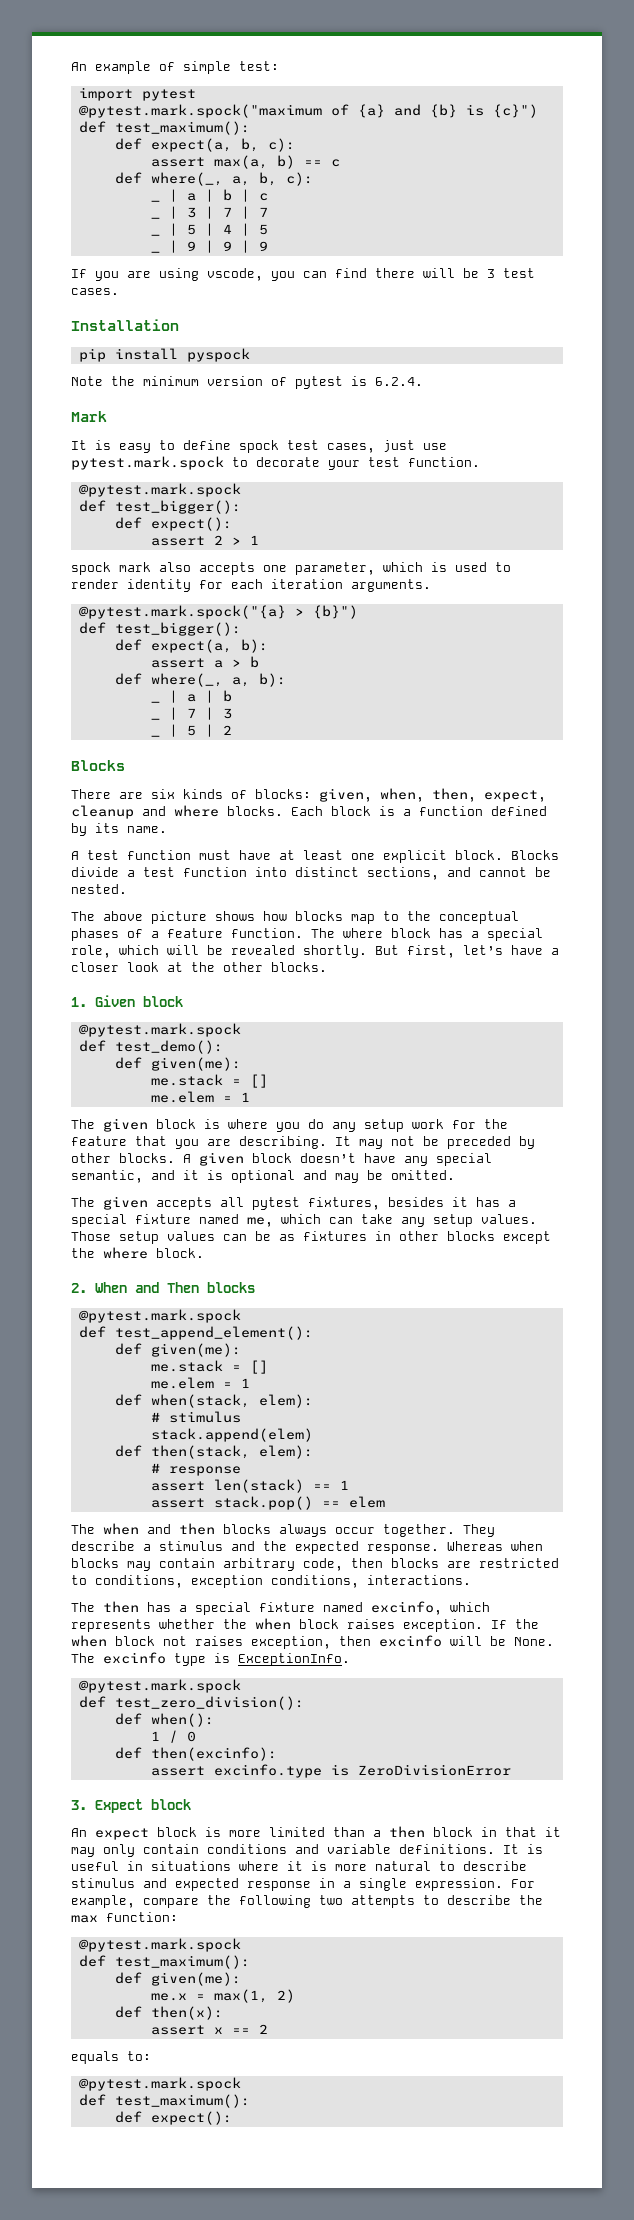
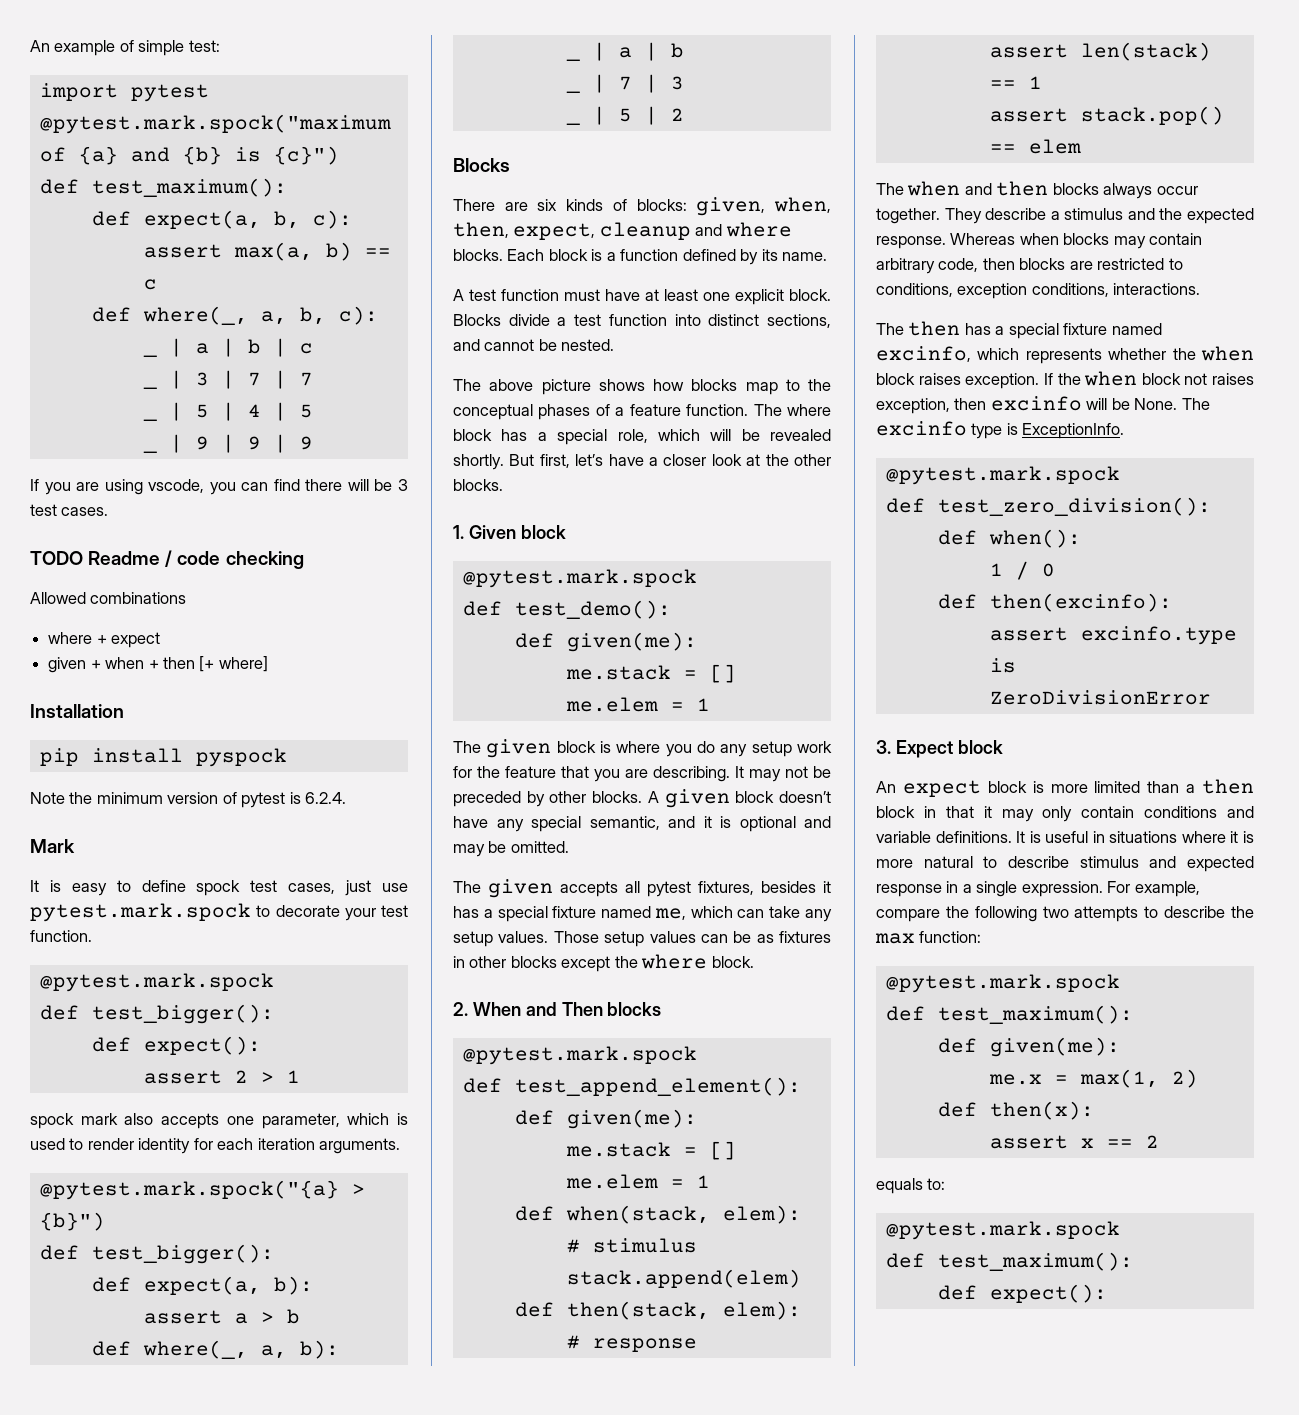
+ TODO Readme / code checking
+ Allowed combinations
+ where + expect
+ given + when + then [+ where]

